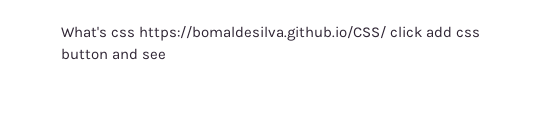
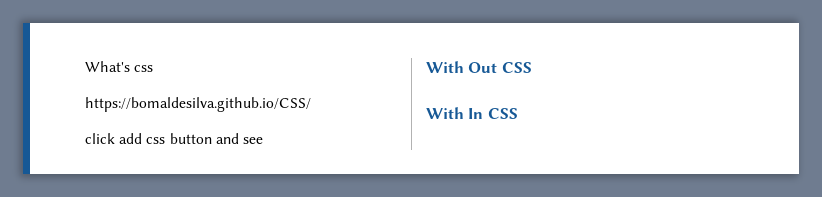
- What's css https://bomaldesilva.github.io/CSS/ click add css button and see
+ What's css
+ https://bomaldesilva.github.io/CSS/
+ click add css button and see
+ With Out CSS
+ With In CSS

